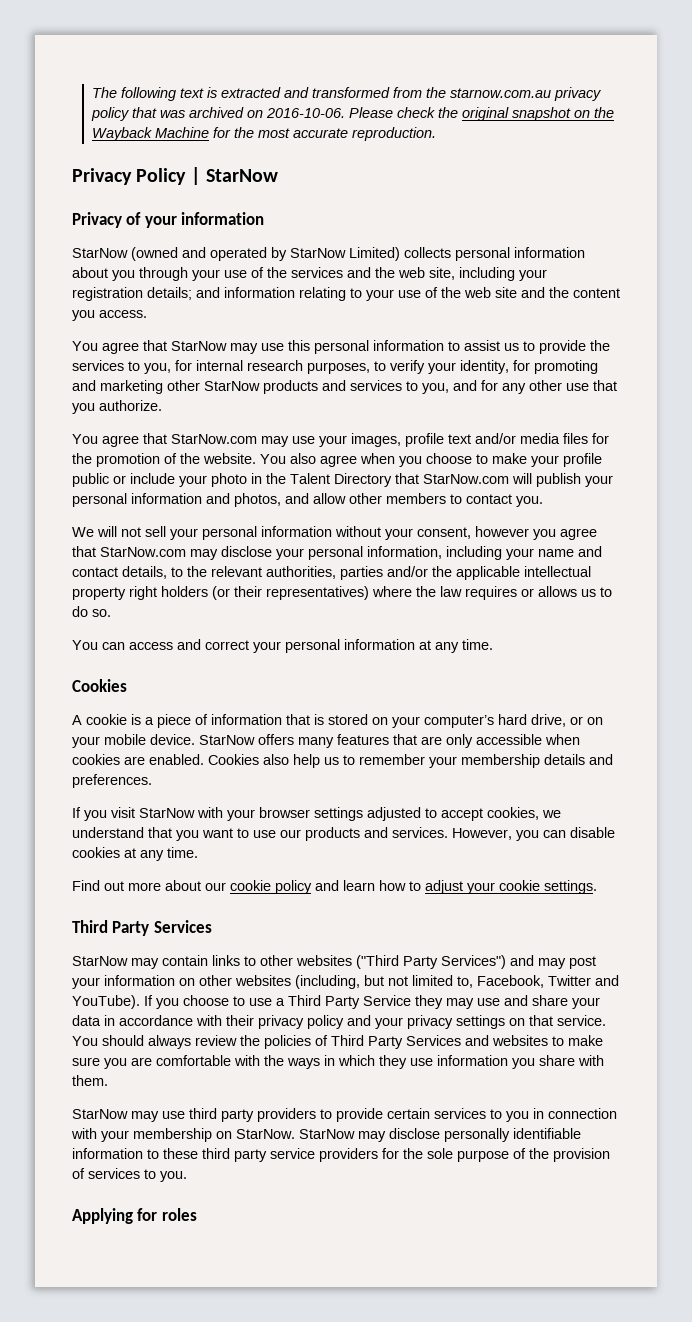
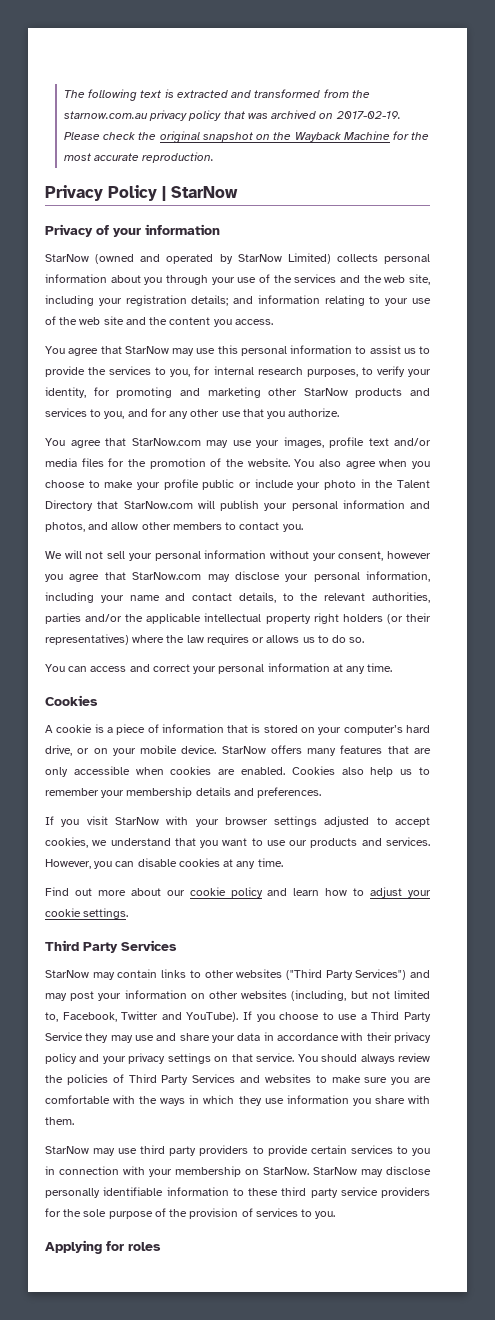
- The following text is extracted and transformed from the starnow.com.au privacy policy that was archived on 2016-10-06.
+ The following text is extracted and transformed from the starnow.com.au privacy policy that was archived on 2017-02-19.

